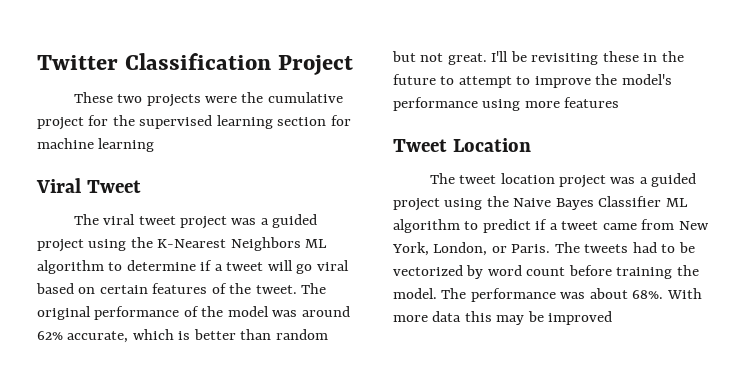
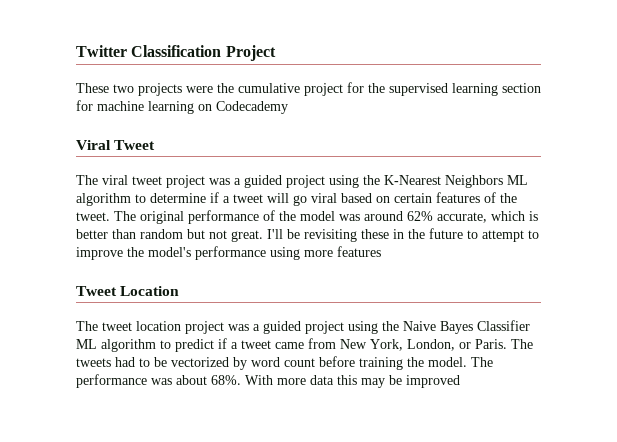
- These two projects were the cumulative project for the supervised learning section for machine learning
+ These two projects were the cumulative project for the supervised learning section for machine learning on Codecademy

